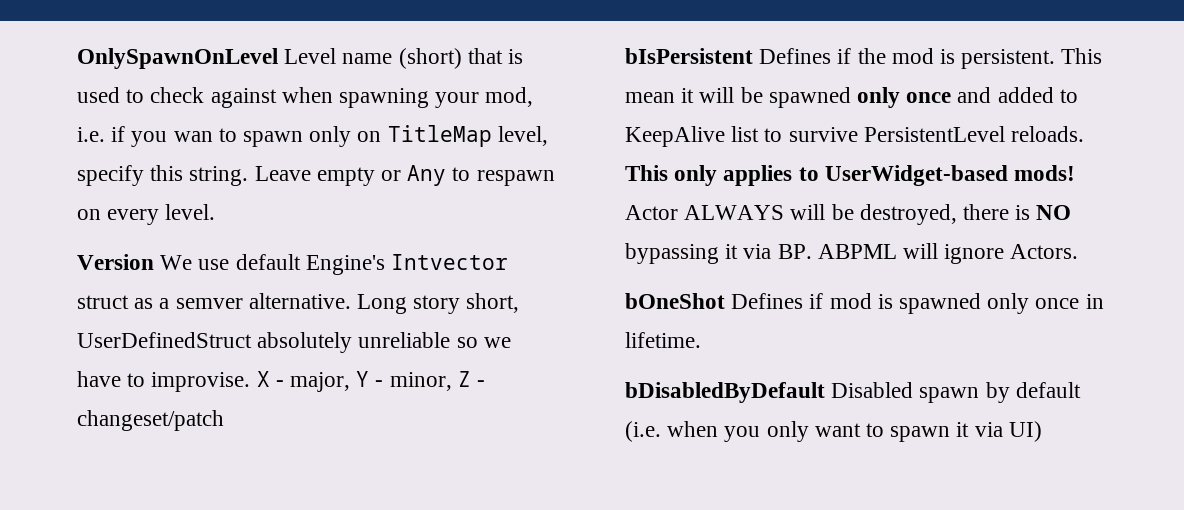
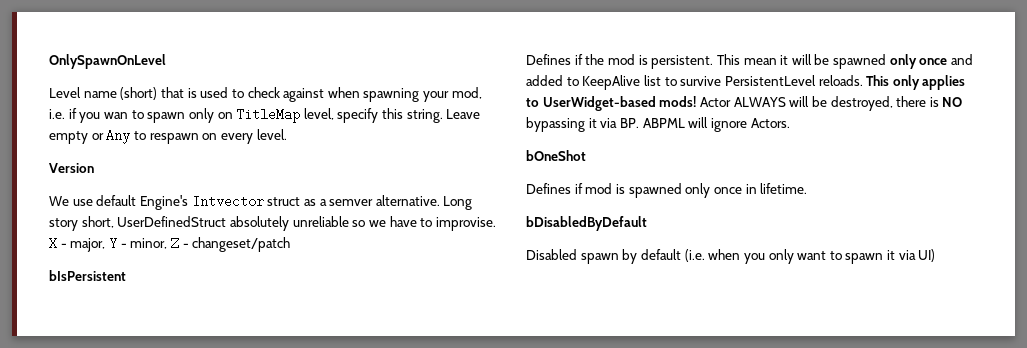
- OnlySpawnOnLevel Level name (short) that is used to check against when spawning your mod, i.e. if you wan to spawn only on TitleMap level, specify this string.
+ OnlySpawnOnLevel
+ Level name (short) that is used to check against when spawning your mod, i.e. if you wan to spawn only on TitleMap level, specify this string.
- Version We use default Engine's Intvector struct as a semver alternative.
+ Version
+ We use default Engine's Intvector struct as a semver alternative.
- bIsPersistent Defines if the mod is persistent.
+ bIsPersistent
+ Defines if the mod is persistent.
- bOneShot Defines if mod is spawned only once in lifetime.
+ bOneShot
+ Defines if mod is spawned only once in lifetime.
- bDisabledByDefault Disabled spawn by default (i.e. when you only want to spawn it via UI)
+ bDisabledByDefault
+ Disabled spawn by default (i.e. when you only want to spawn it via UI)

